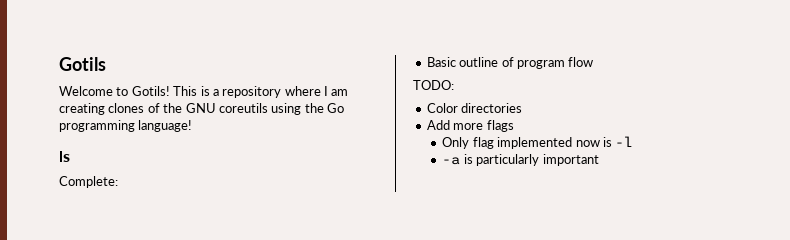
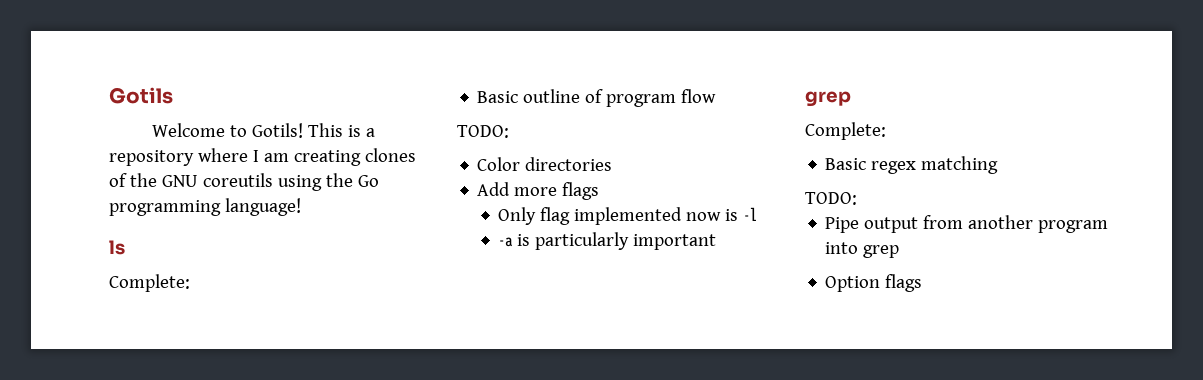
  -a is particularly important
+ grep
+ Complete:
+ Basic regex matching
+ TODO:
+ Pipe output from another program into grep
+ Option flags

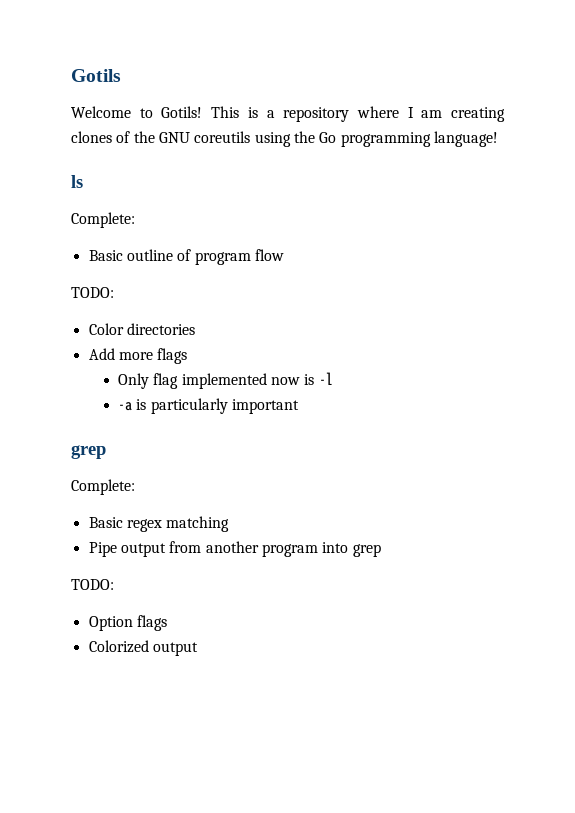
  Basic regex matching
- TODO:
  Pipe output from another program into grep
+ TODO:
+ Colorized output

